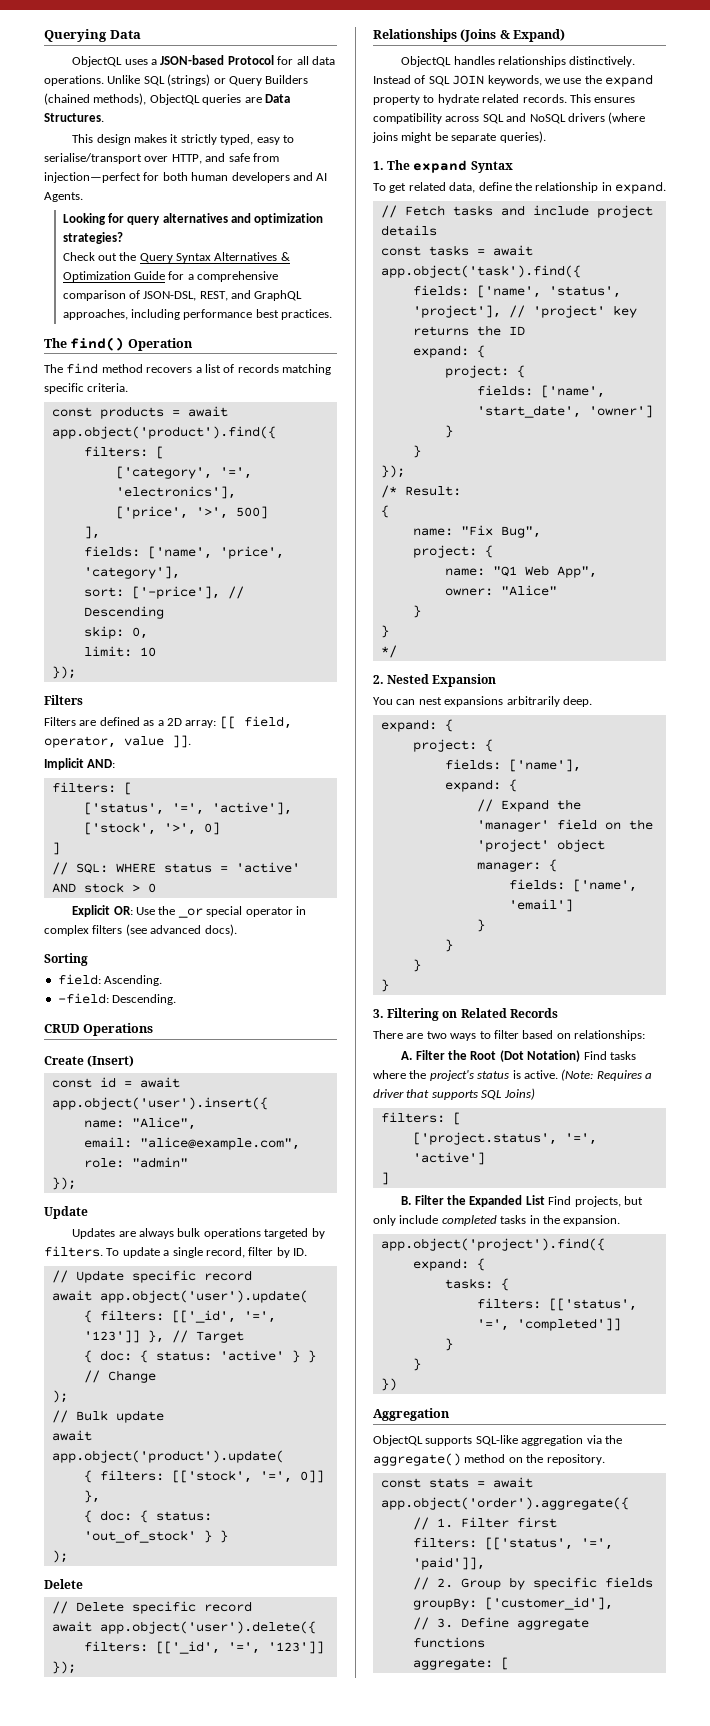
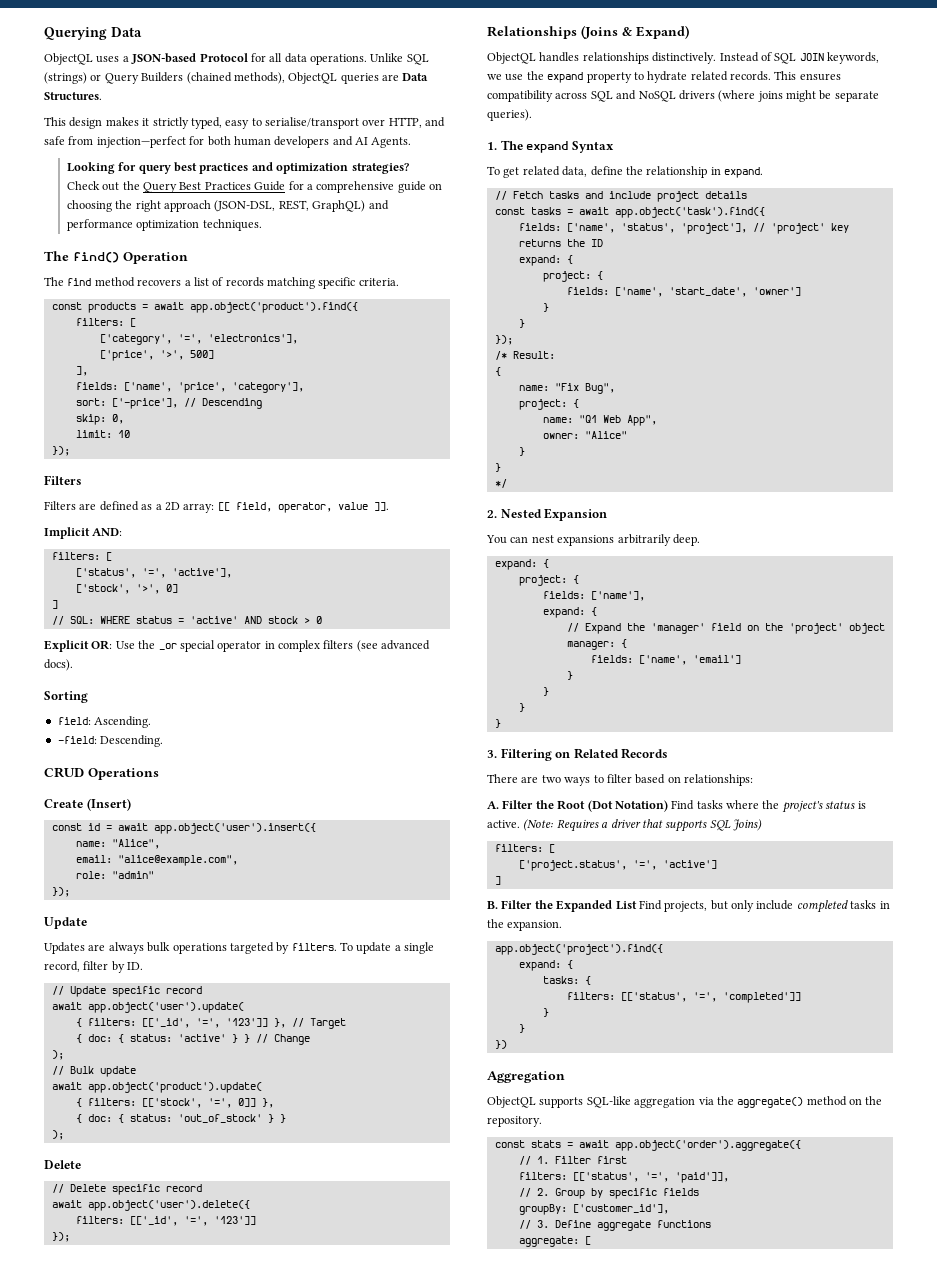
- Looking for query alternatives and optimization strategies?
+ Looking for query best practices and optimization strategies?
- Check out the Query Syntax Alternatives & Optimization Guide for a comprehensive comparison of JSON-DSL, REST, and GraphQL approaches, including performance best practices.
+ Check out the Query Best Practices Guide for a comprehensive guide on choosing the right approach (JSON-DSL, REST, GraphQL) and performance optimization techniques.

